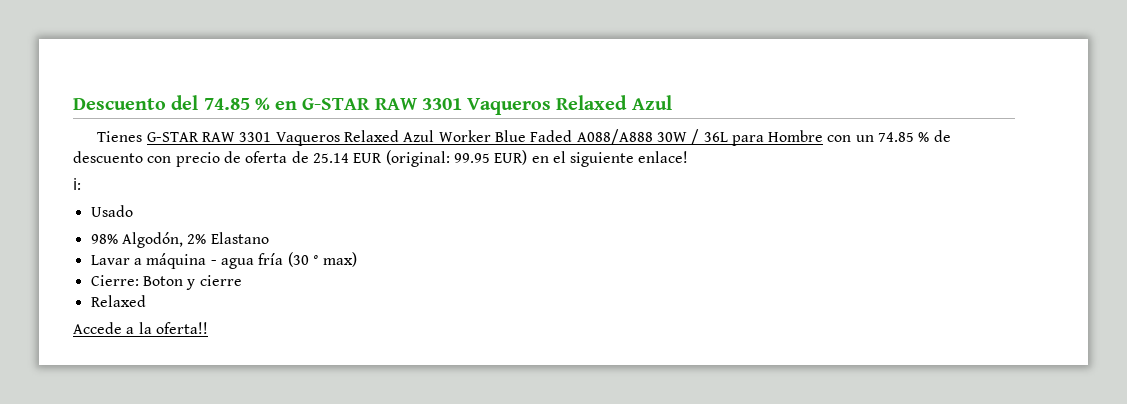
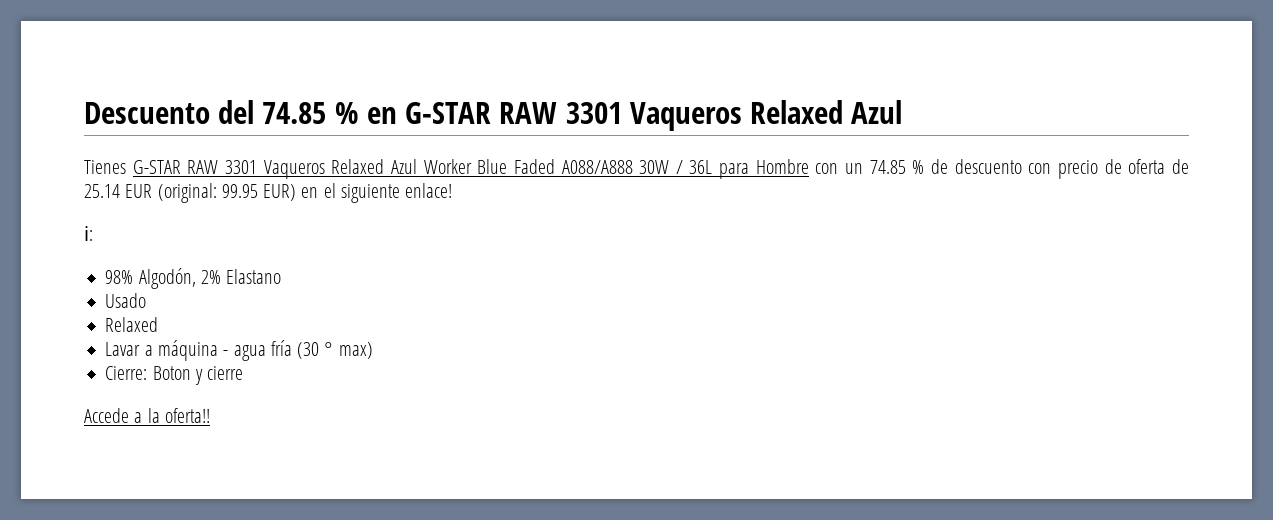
- Usado
+ Usado
+ Relaxed
  Cierre: Boton y cierre
- Relaxed

